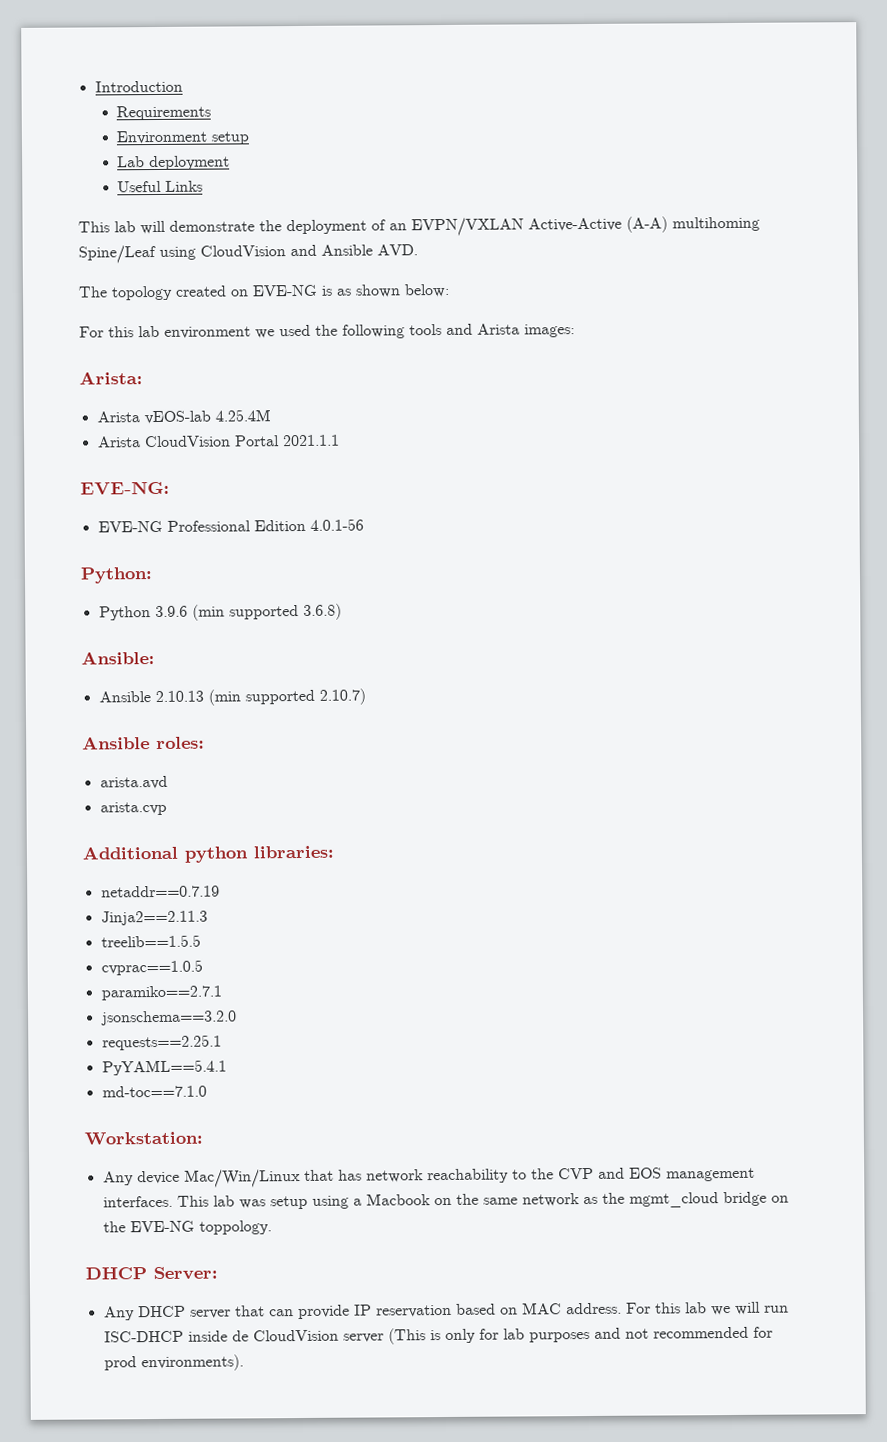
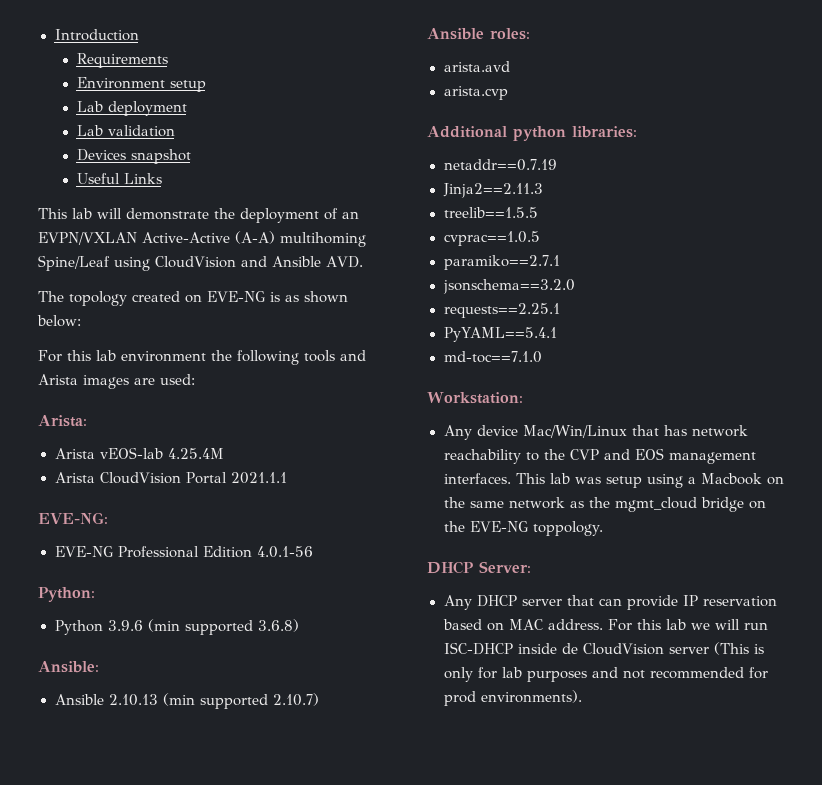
+ Lab validation
+ Devices snapshot
- For this lab environment we used the following tools and Arista images:
+ For this lab environment the following tools and Arista images are used:

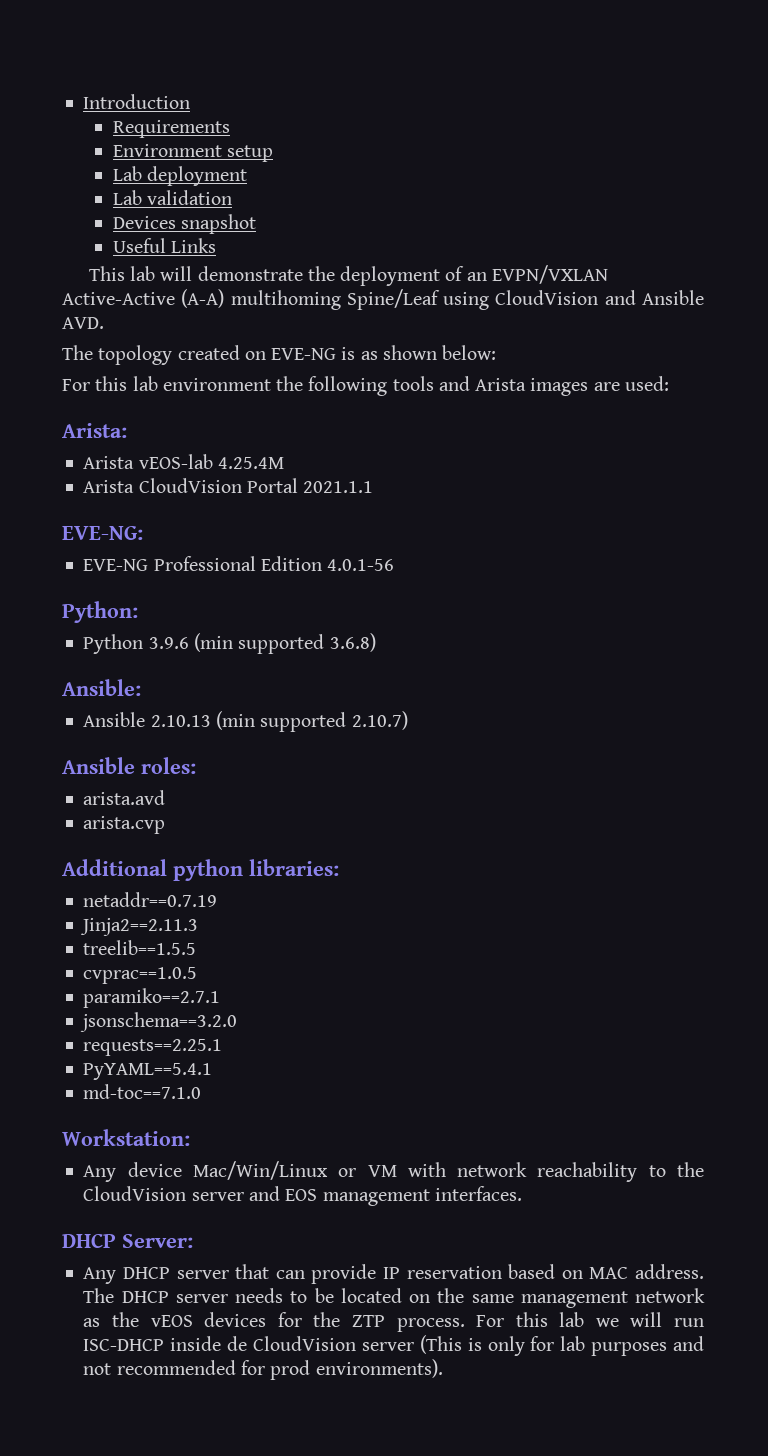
- Any device Mac/Win/Linux that has network reachability to the CVP and EOS management interfaces. This lab was setup using a Macbook on the same network as the mgmt_cloud bridge on the EVE-NG toppology.
+ Any device Mac/Win/Linux or VM with network reachability to the CloudVision server and EOS management interfaces.
+ The DHCP server needs to be located on the same management network as the vEOS devices for the ZTP process.

